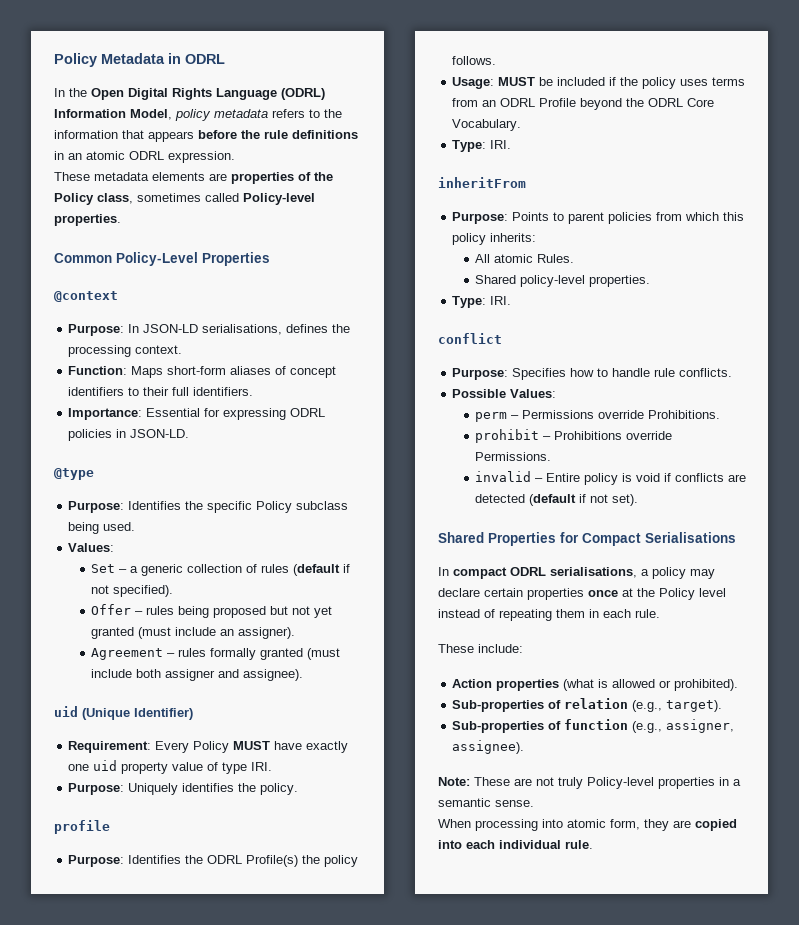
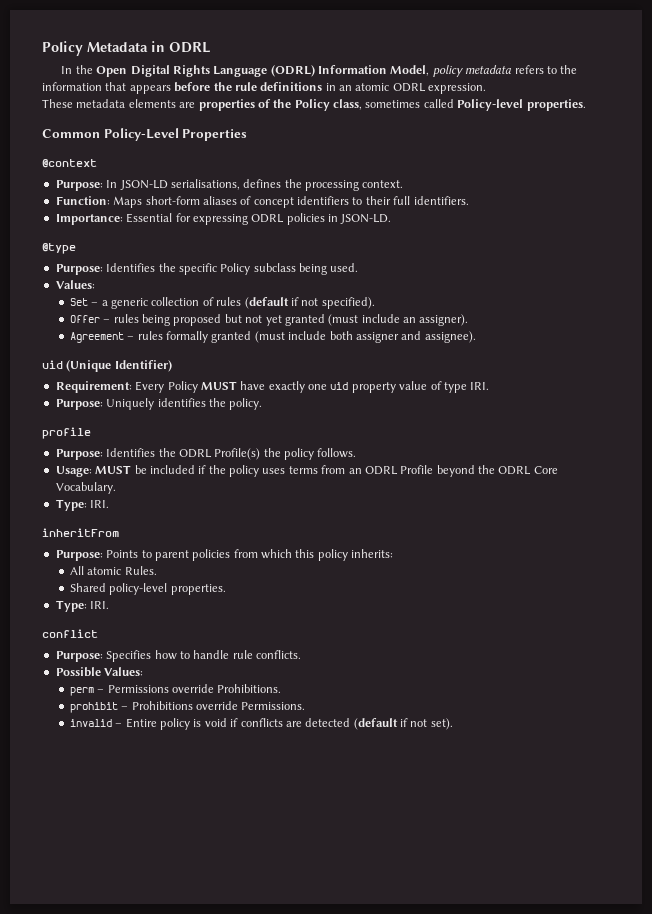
- Shared Properties for Compact Serialisations
- In compact ODRL serialisations, a policy may declare certain properties once at the Policy level instead of repeating them in each rule.
- These include:
- Action properties (what is allowed or prohibited).
- Sub-properties of relation (e.g., target).
- Sub-properties of function (e.g., assigner, assignee).
- Note: These are not truly Policy-level properties in a semantic sense.
- When processing into atomic form, they are copied into each individual rule.

